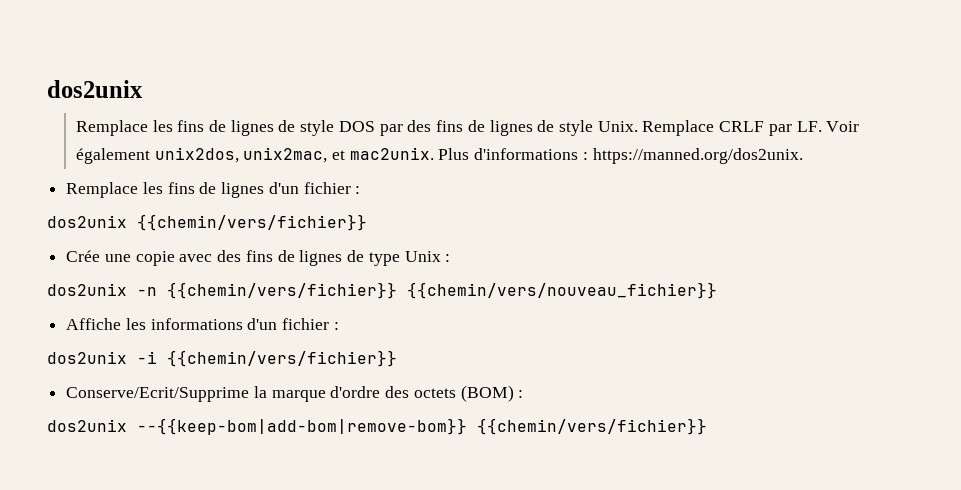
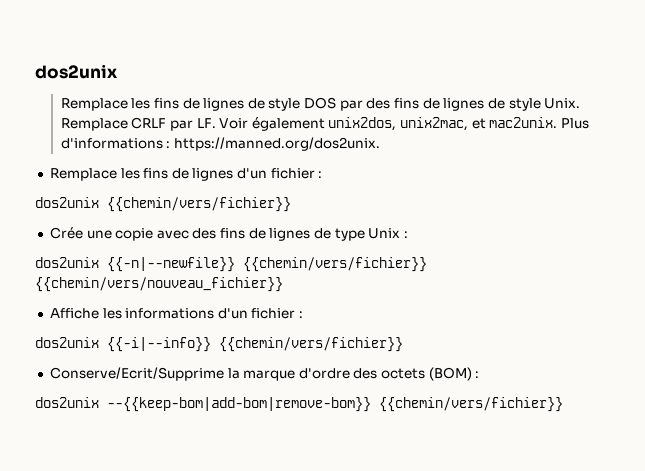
- dos2unix -n {{chemin/vers/fichier}} {{chemin/vers/nouveau_fichier}}
+ dos2unix {{-n|--newfile}} {{chemin/vers/fichier}} {{chemin/vers/nouveau_fichier}}
- dos2unix -i {{chemin/vers/fichier}}
+ dos2unix {{-i|--info}} {{chemin/vers/fichier}}

